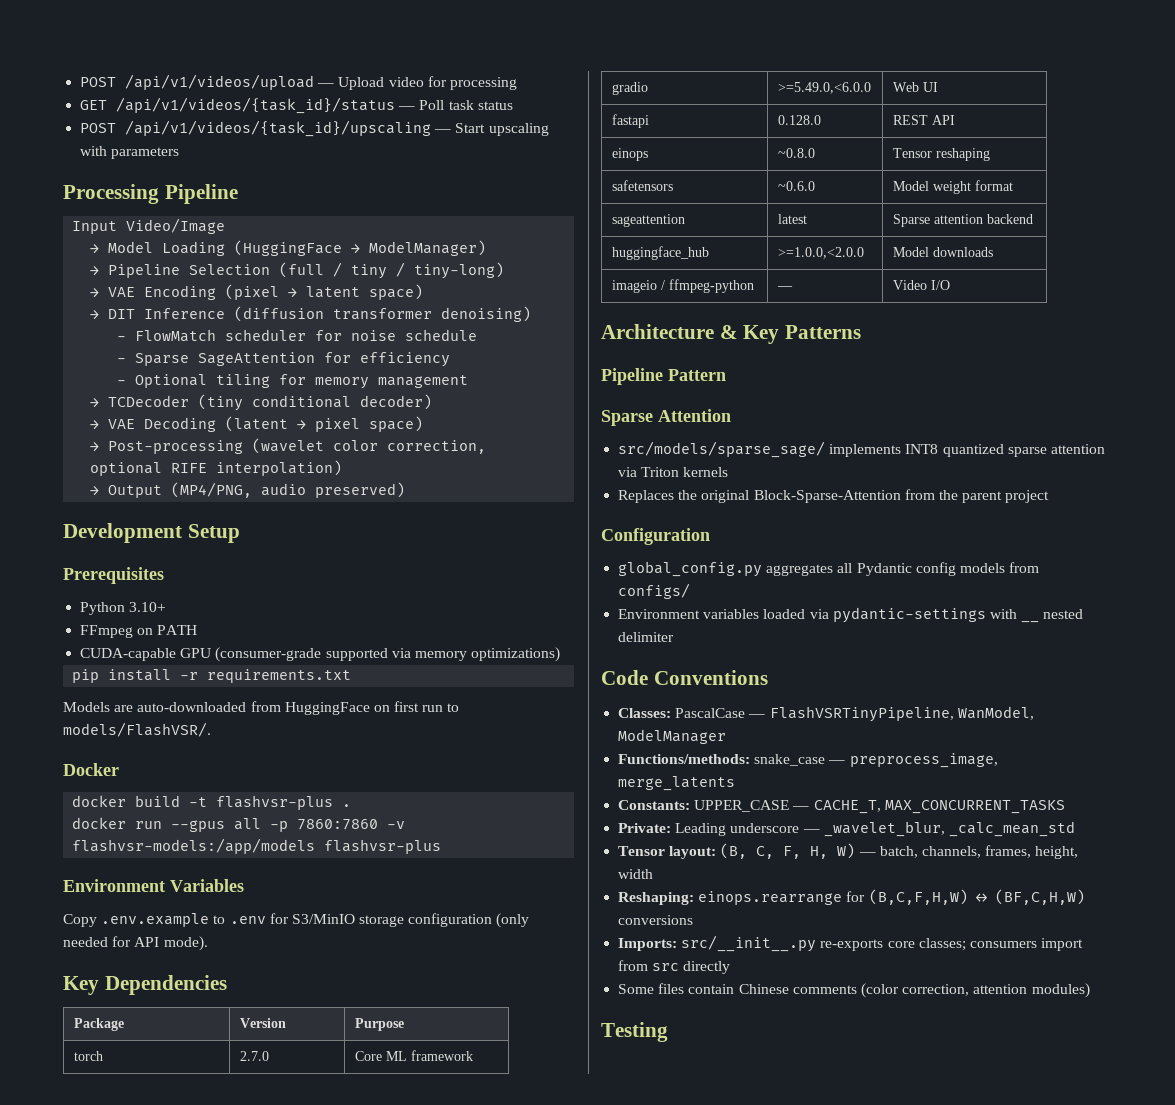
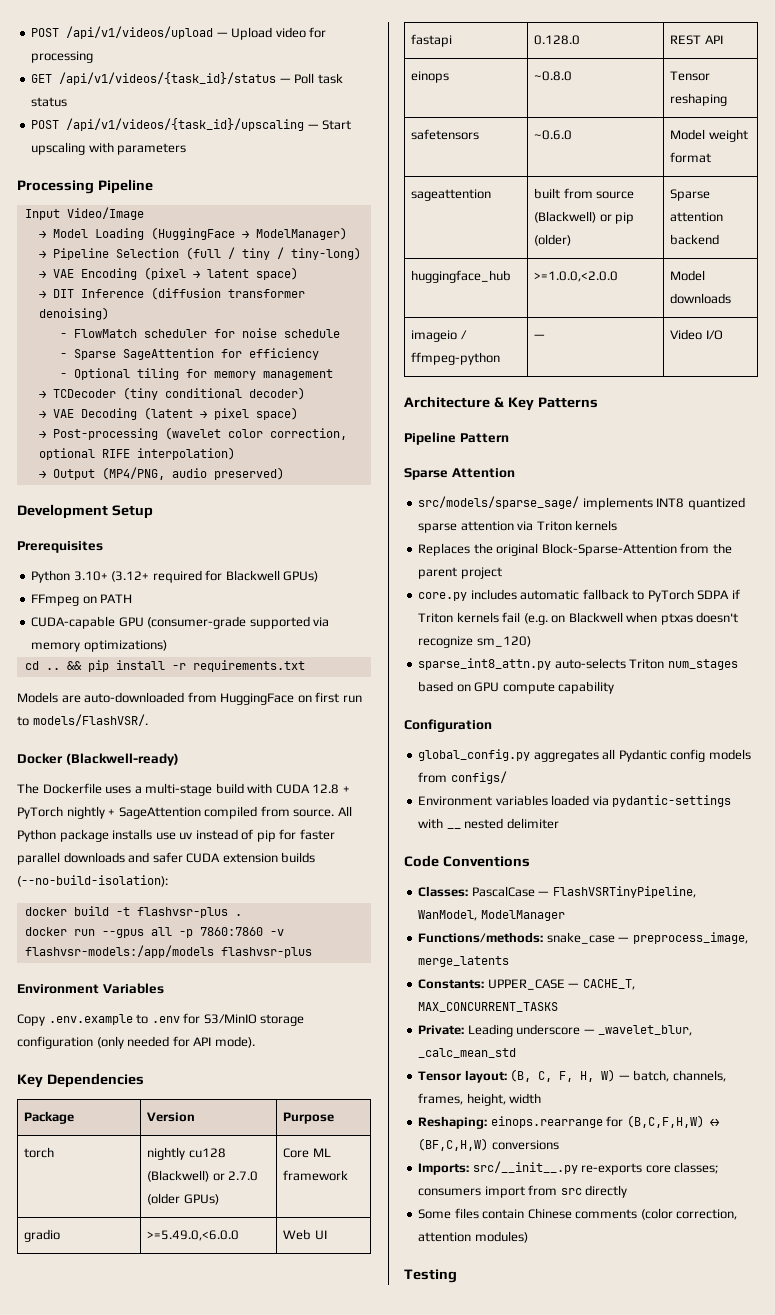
- Python 3.10+
+ Python 3.10+ (3.12+ required for Blackwell GPUs)
- pip install -r requirements.txt
+ cd .. && pip install -r requirements.txt
- Docker
+ Docker (Blackwell-ready)
+ The Dockerfile uses a multi-stage build with CUDA 12.8 + PyTorch nightly + SageAttention compiled from source. All Python package installs use uv instead of pip for faster parallel downloads and safer CUDA extension builds (--no-build-isolation):
- torch | 2.7.0 | Core ML framework
+ torch | nightly cu128 (Blackwell) or 2.7.0 (older GPUs) | Core ML framework
- sageattention | latest | Sparse attention backend
+ sageattention | built from source (Blackwell) or pip (older) | Sparse attention backend
+ core.py includes automatic fallback to PyTorch SDPA if Triton kernels fail (e.g. on Blackwell when ptxas doesn't recognize sm_120)
+ sparse_int8_attn.py auto-selects Triton num_stages based on GPU compute capability

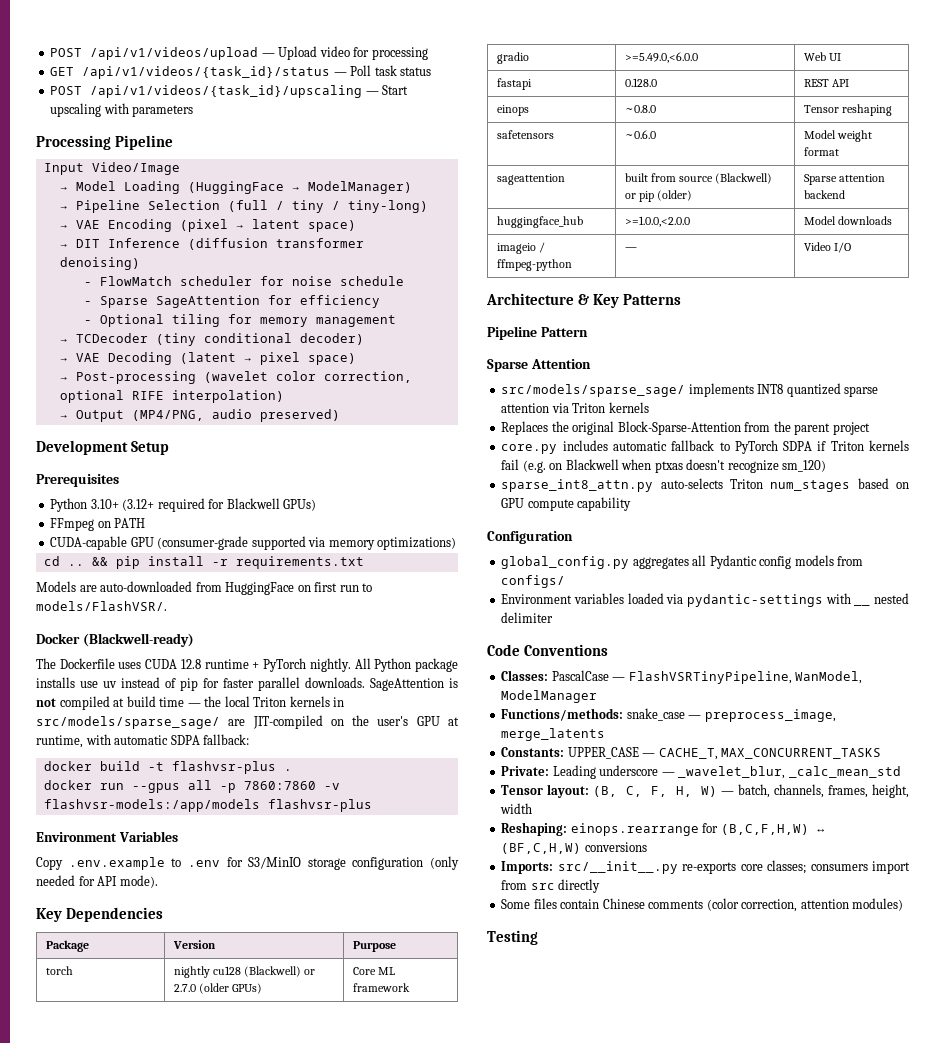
- The Dockerfile uses a multi-stage build with CUDA 12.8 + PyTorch nightly + SageAttention compiled from source.
+ The Dockerfile uses CUDA 12.8 runtime + PyTorch nightly.
- All Python package installs use uv instead of pip for faster parallel downloads and safer CUDA extension builds (--no-build-isolation):
+ All Python package installs use uv instead of pip for faster parallel downloads. SageAttention is not compiled at build time — the local Triton kernels in src/models/sparse_sage/ are JIT-compiled on the user's GPU at runtime, with automatic SDPA fallback:

